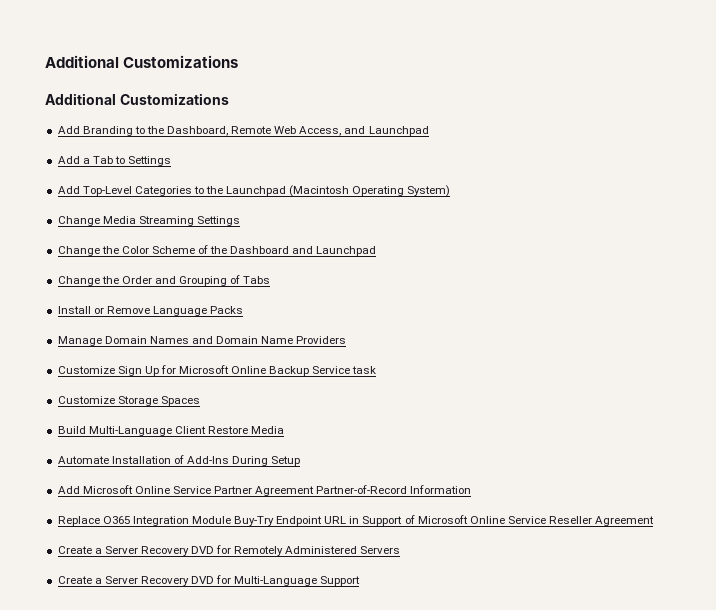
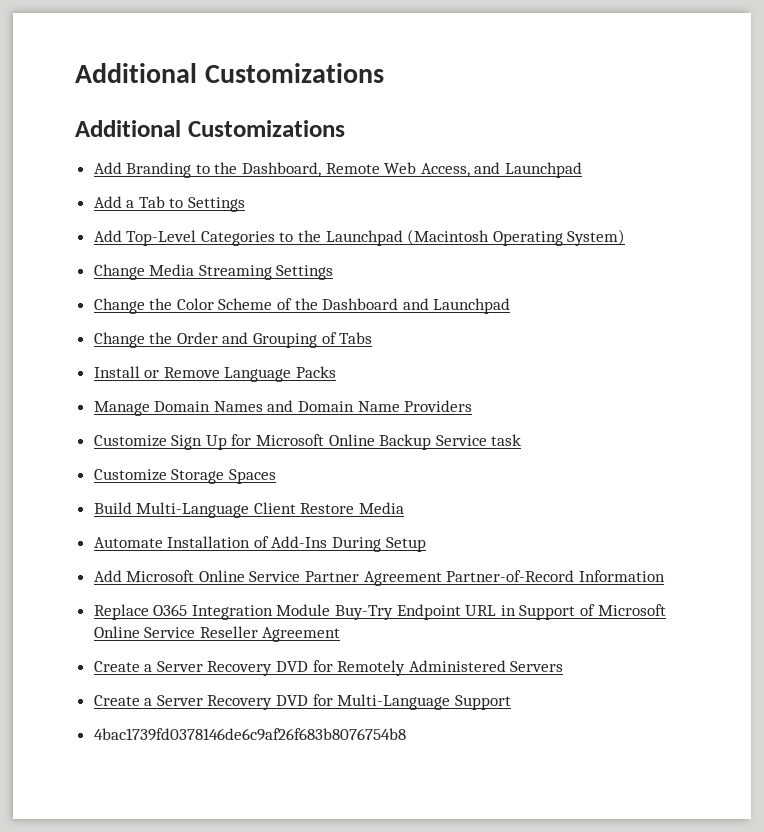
+ 4bac1739fd0378146de6c9af26f683b8076754b8

